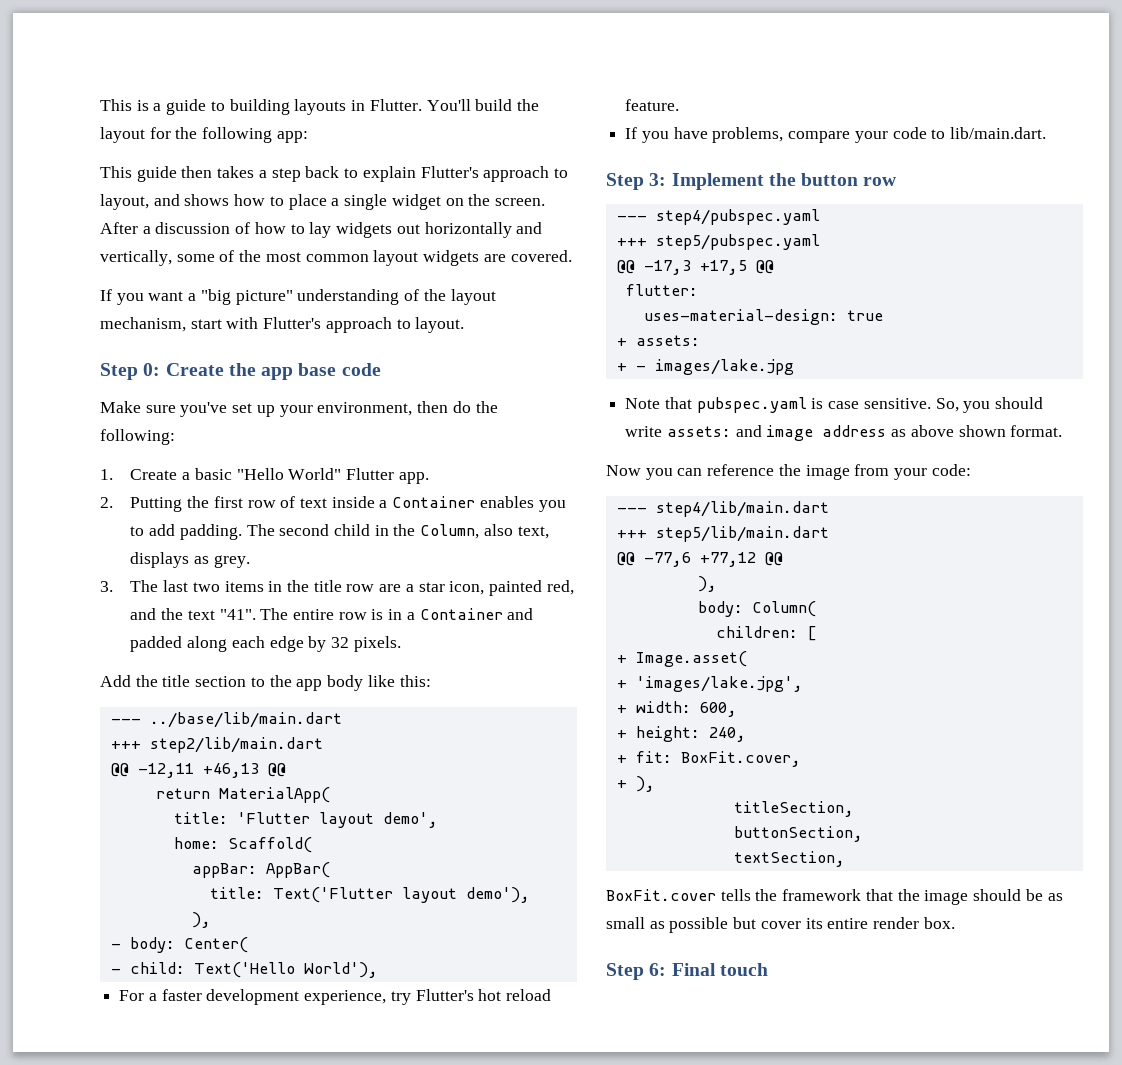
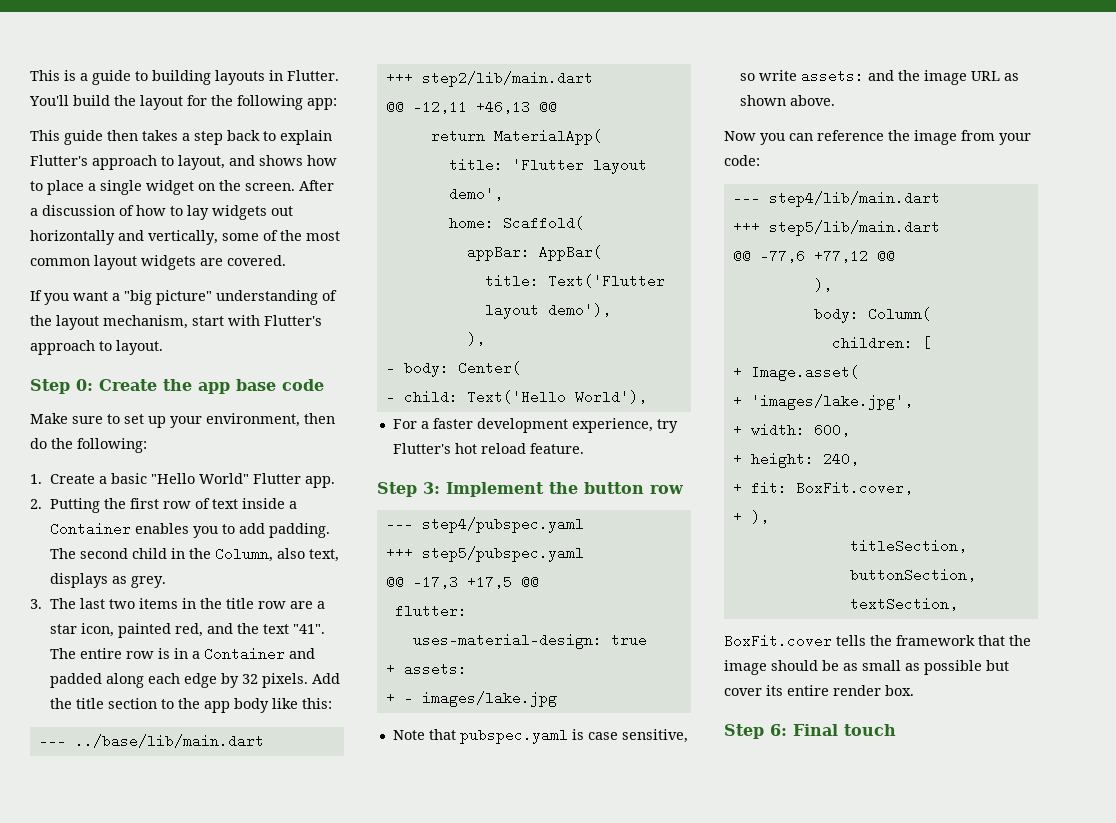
- Make sure you've set up your environment, then do the following:
+ Make sure to set up your environment, then do the following:
- The entire row is in a Container and padded along each edge by 32 pixels.
- Add the title section to the app body like this:
+ The entire row is in a Container and padded along each edge by 32 pixels. Add the title section to the app body like this:
- If you have problems, compare your code to lib/main.dart.
- Note that pubspec.yaml is case sensitive. So, you should write assets: and image address as above shown format.
+ Note that pubspec.yaml is case sensitive, so write assets: and the image URL as shown above.

